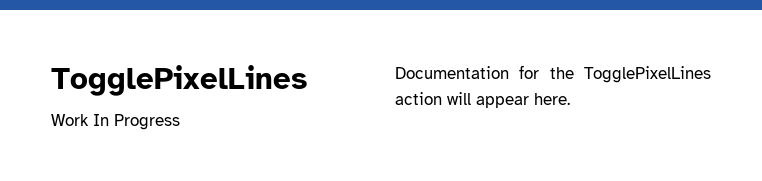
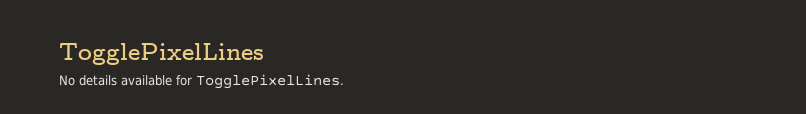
- Work In Progress
- Documentation for the TogglePixelLines action will appear here.
+ No details available for TogglePixelLines.

